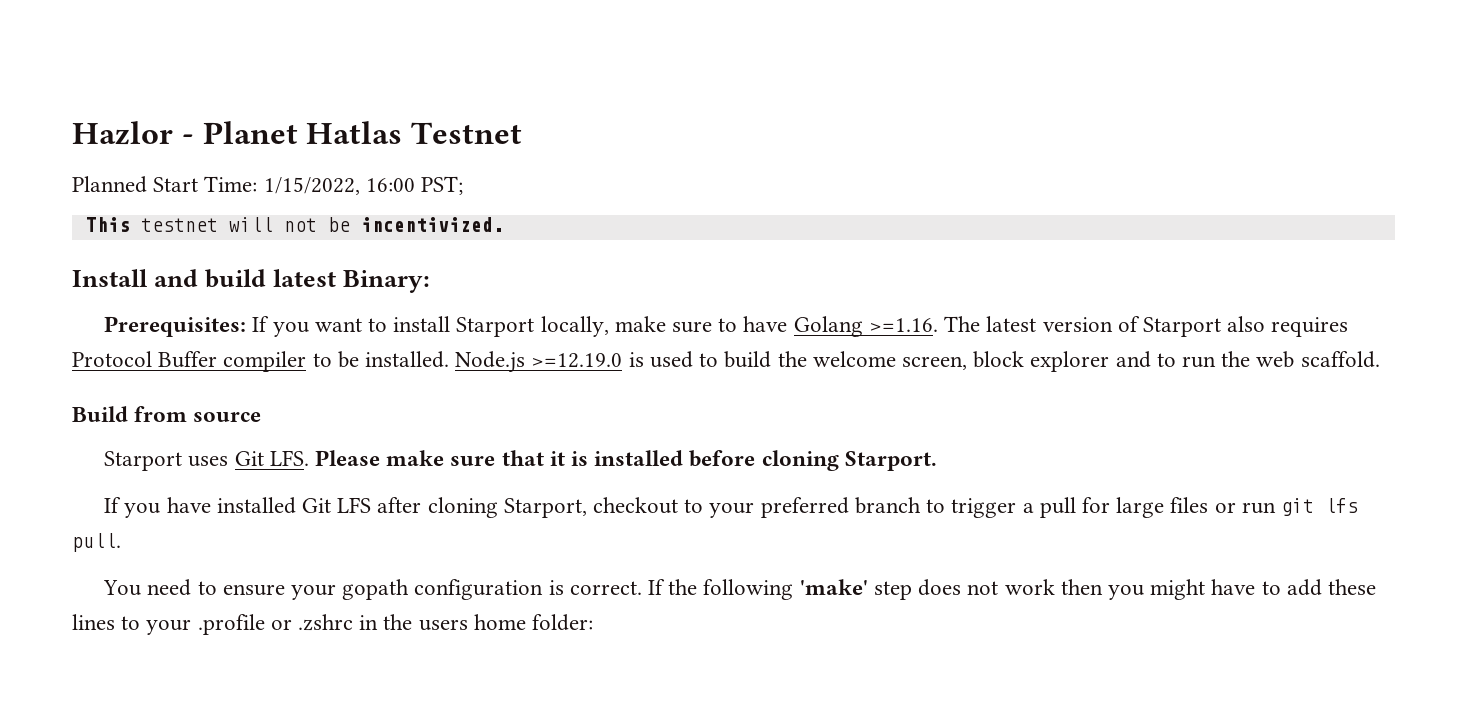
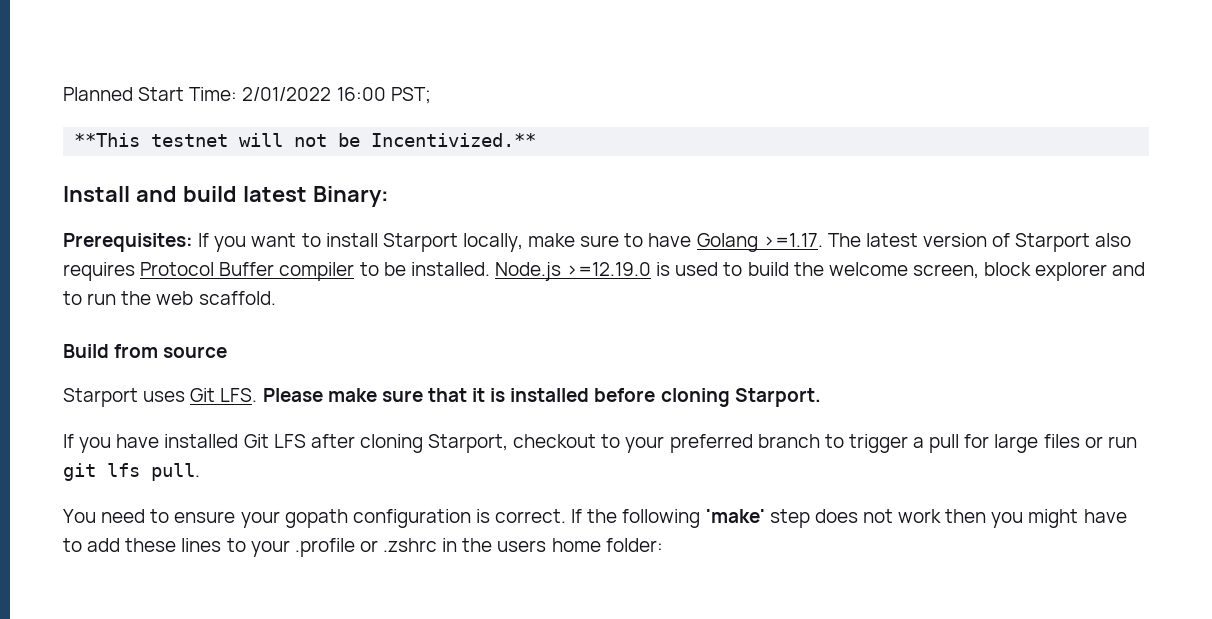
- Hazlor - Planet Hatlas Testnet
- Planned Start Time: 1/15/2022, 16:00 PST;
+ Planned Start Time: 2/01/2022 16:00 PST;
- This testnet will not be incentivized.
+ **This testnet will not be Incentivized.**
- Prerequisites: If you want to install Starport locally, make sure to have Golang >=1.16. The latest version of Starport also requires Protocol Buffer compiler to be installed.
+ Prerequisites: If you want to install Starport locally, make sure to have Golang >=1.17. The latest version of Starport also requires Protocol Buffer compiler to be installed.

